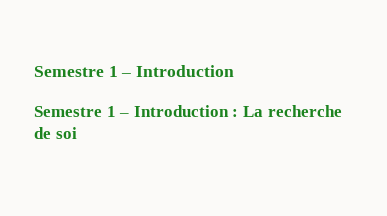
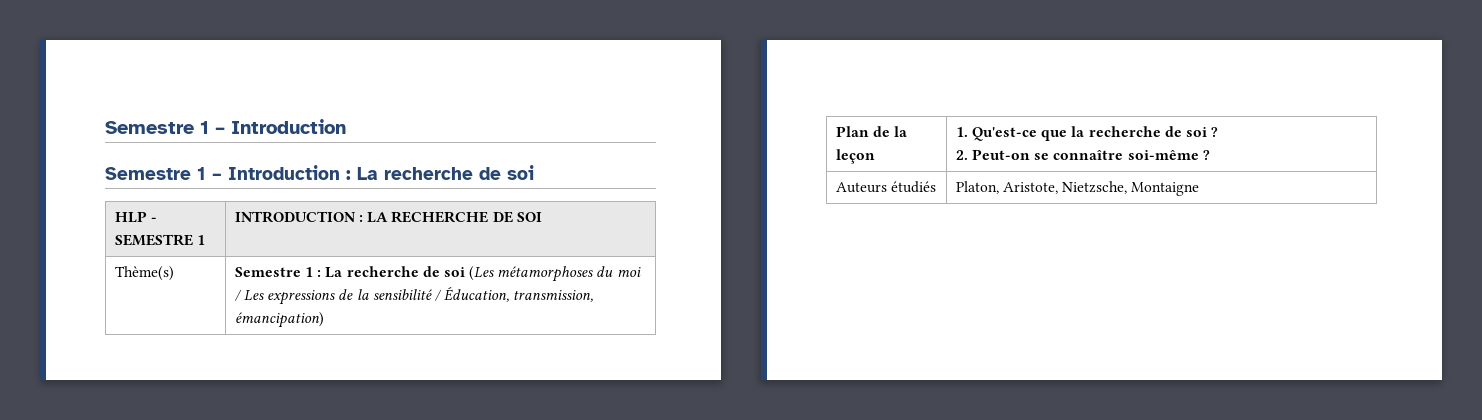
+ HLP - SEMESTRE 1 | INTRODUCTION : LA RECHERCHE DE SOI
+ Thème(s) | Semestre 1 : La recherche de soi (Les métamorphoses du moi / Les expressions de la sensibilité / Éducation, transmission, émancipation)
+ Plan de la leçon | 1. Qu'est-ce que la recherche de soi ?
+ 2. Peut-on se connaître soi-même ?
+ Auteurs étudiés | Platon, Aristote, Nietzsche, Montaigne

